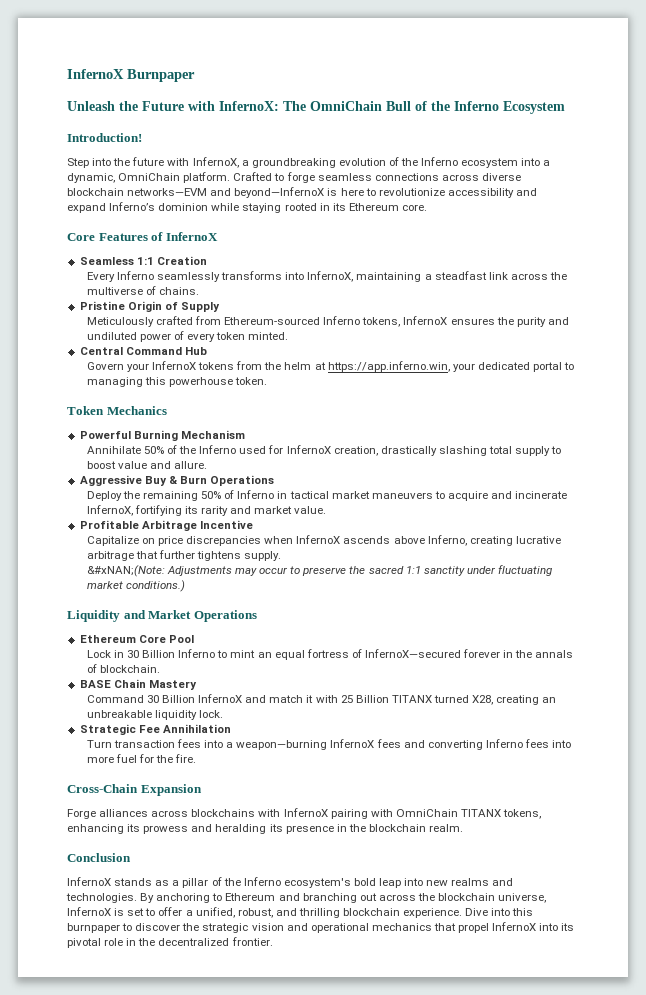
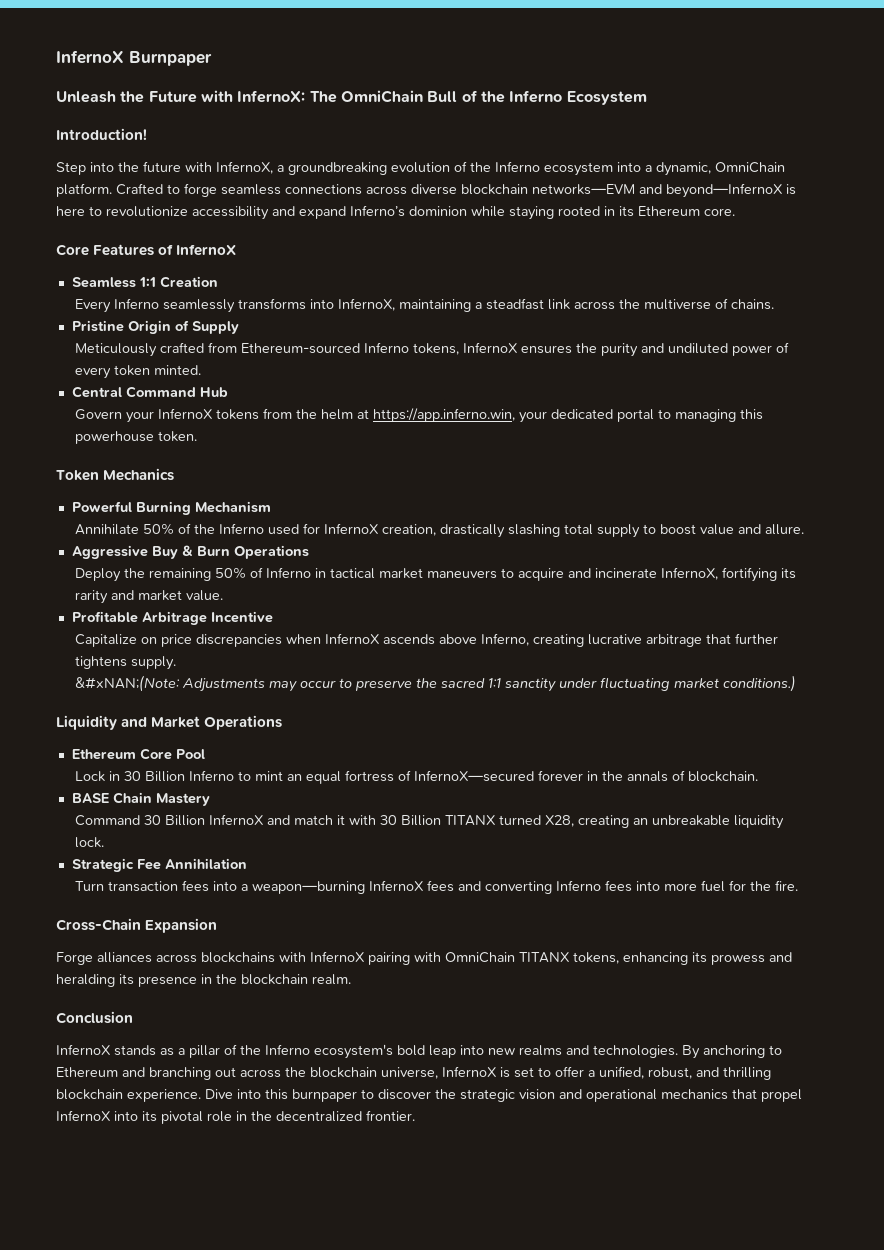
- Command 30 Billion InfernoX and match it with 25 Billion TITANX turned X28, creating an unbreakable liquidity lock.
+ Command 30 Billion InfernoX and match it with 30 Billion TITANX turned X28, creating an unbreakable liquidity lock.

